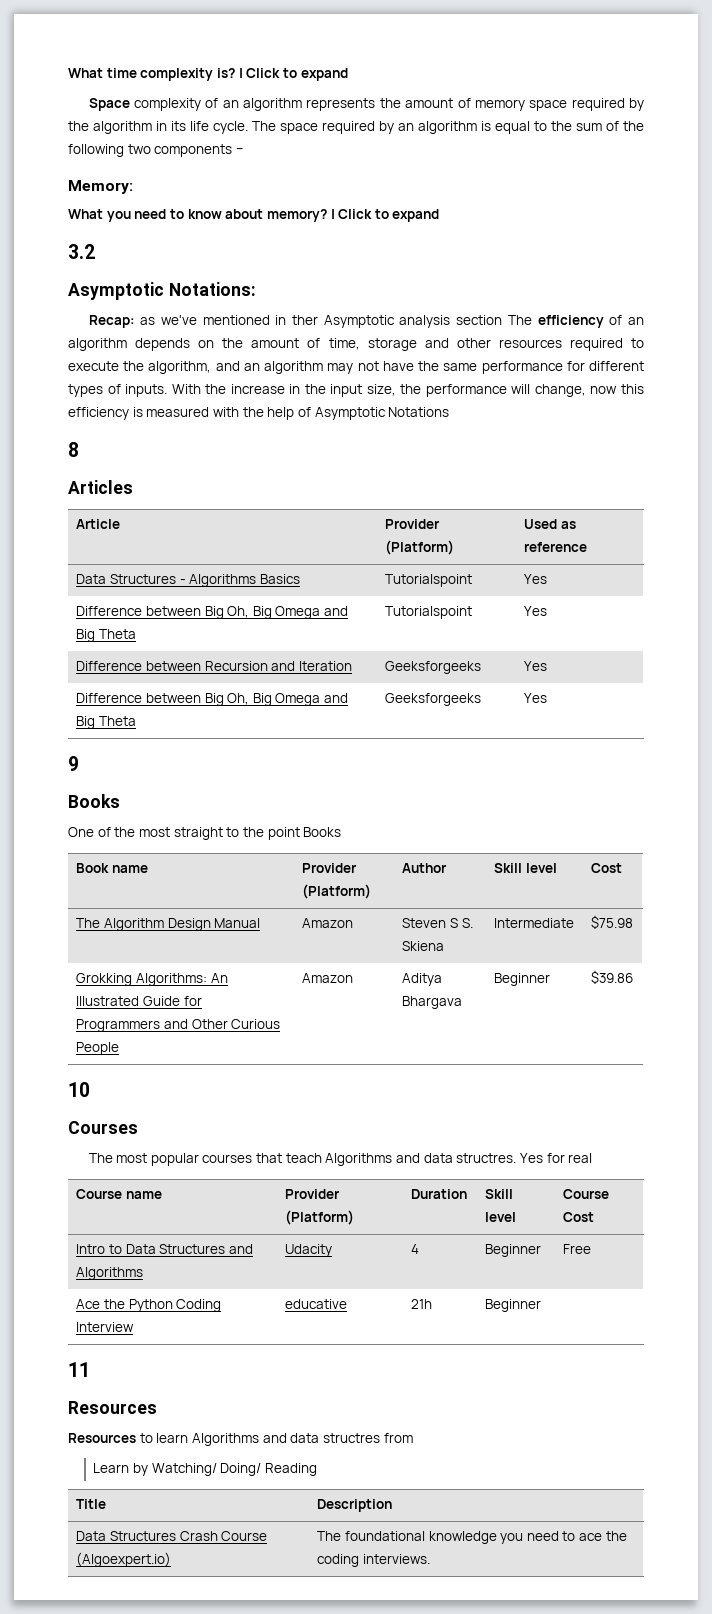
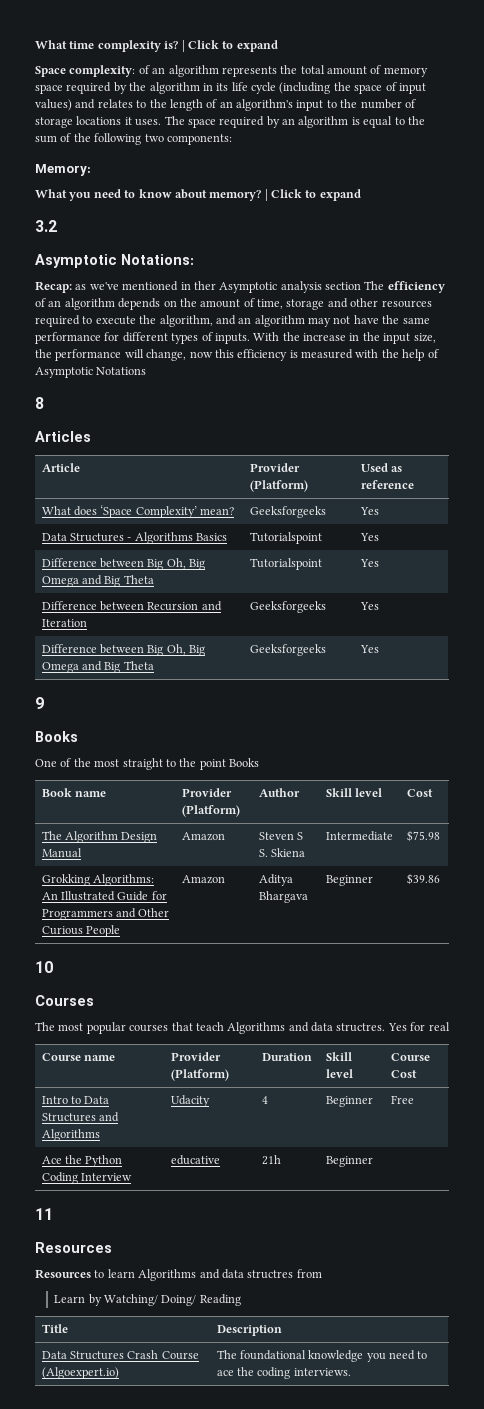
- Space complexity of an algorithm represents the amount of memory space required by the algorithm in its life cycle.
+ Space complexity: of an algorithm represents the total amount of memory space required by the algorithm in its life cycle (including the space of input values) and relates to the length of an algorithm's input to the number of storage locations it uses.
- The space required by an algorithm is equal to the sum of the following two components −
+ The space required by an algorithm is equal to the sum of the following two components:
+ What does ‘Space Complexity’ mean? | Geeksforgeeks | Yes

